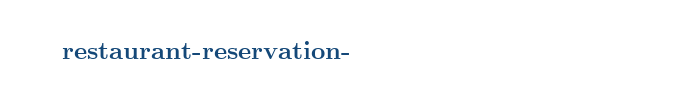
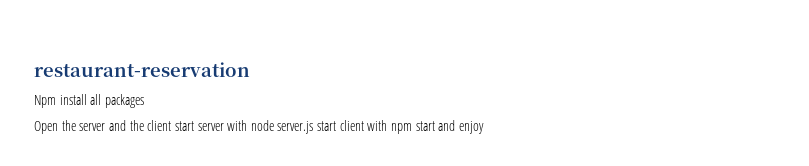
- restaurant-reservation-
+ restaurant-reservation
+ Npm install all packages
+ Open the server and the client start server with node server.js start client with npm start and enjoy

